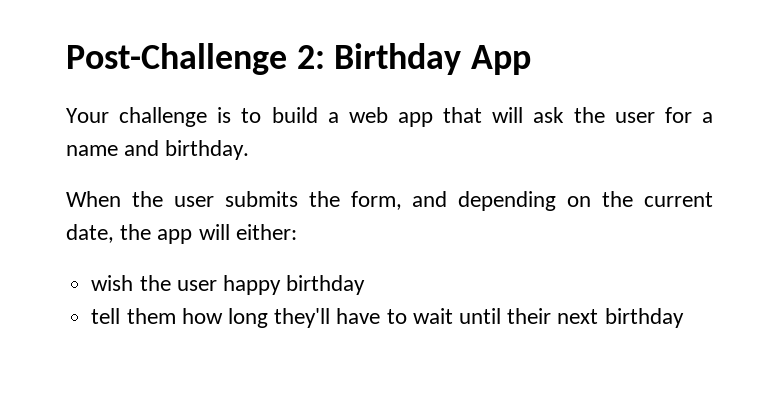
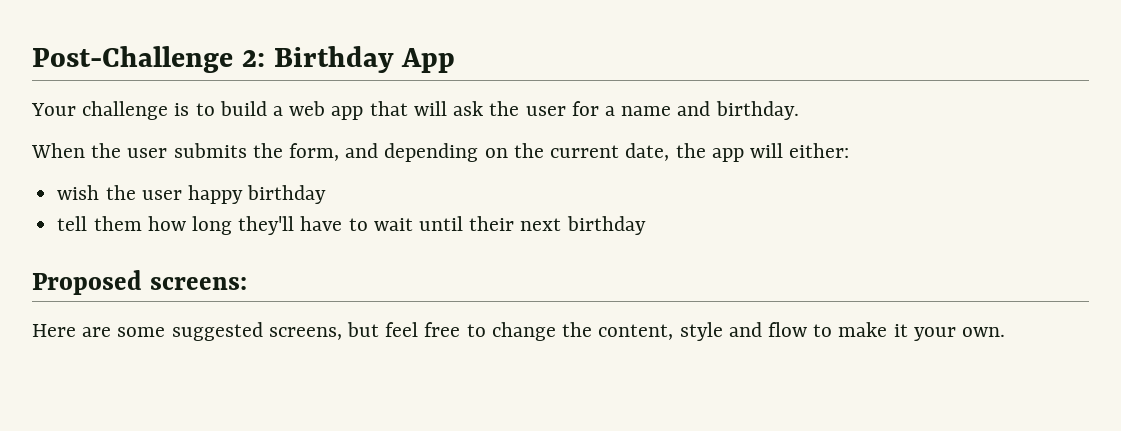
+ Proposed screens:
+ Here are some suggested screens, but feel free to change the content, style and flow to make it your own.

